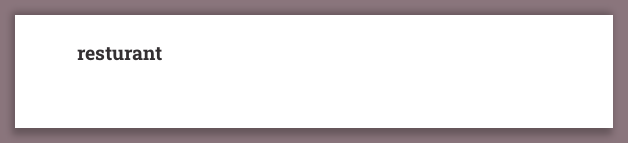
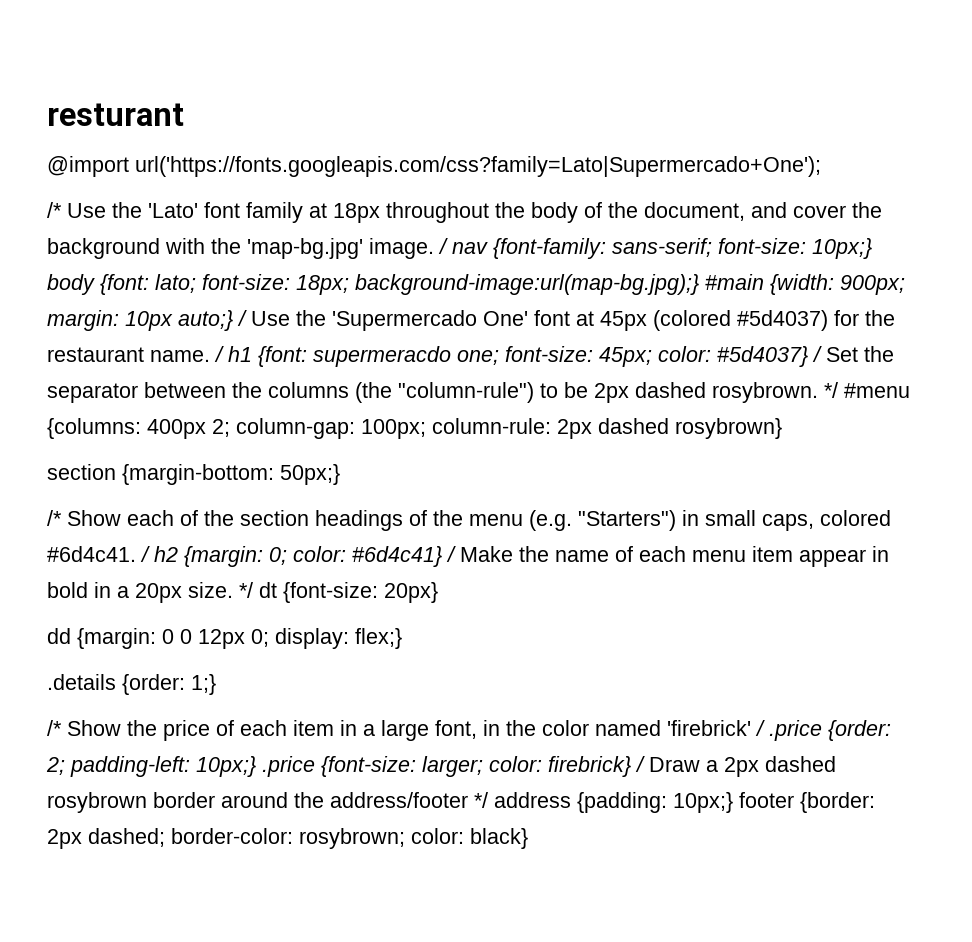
+ @import url('https://fonts.googleapis.com/css?family=Lato|Supermercado+One');
+ /* Use the 'Lato' font family at 18px throughout the body of the document, and cover the background with the 'map-bg.jpg' image. / nav {font-family: sans-serif; font-size: 10px;} body {font: lato; font-size: 18px; background-image:url(map-bg.jpg);} #main {width: 900px; margin: 10px auto;} / Use the 'Supermercado One' font at 45px (colored #5d4037) for the restaurant name. / h1 {font: supermeracdo one; font-size: 45px; color: #5d4037} / Set the separator between the columns (the "column-rule") to be 2px dashed rosybrown. */ #menu {columns: 400px 2; column-gap: 100px; column-rule: 2px dashed rosybrown}
+ section {margin-bottom: 50px;}
+ /* Show each of the section headings of the menu (e.g. "Starters") in small caps, colored #6d4c41. / h2 {margin: 0; color: #6d4c41} / Make the name of each menu item appear in bold in a 20px size. */ dt {font-size: 20px}
+ dd {margin: 0 0 12px 0; display: flex;}
+ .details {order: 1;}
+ /* Show the price of each item in a large font, in the color named 'firebrick' / .price {order: 2; padding-left: 10px;} .price {font-size: larger; color: firebrick} / Draw a 2px dashed rosybrown border around the address/footer */ address {padding: 10px;} footer {border: 2px dashed; border-color: rosybrown; color: black}

